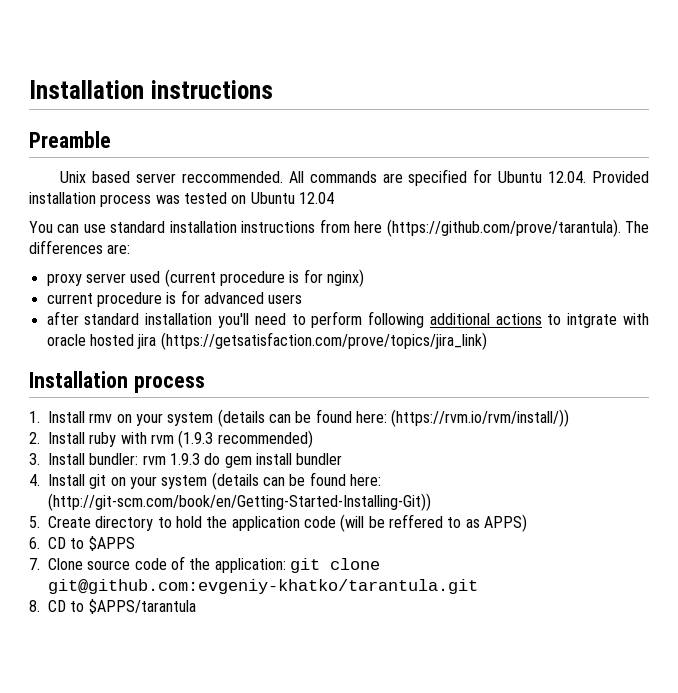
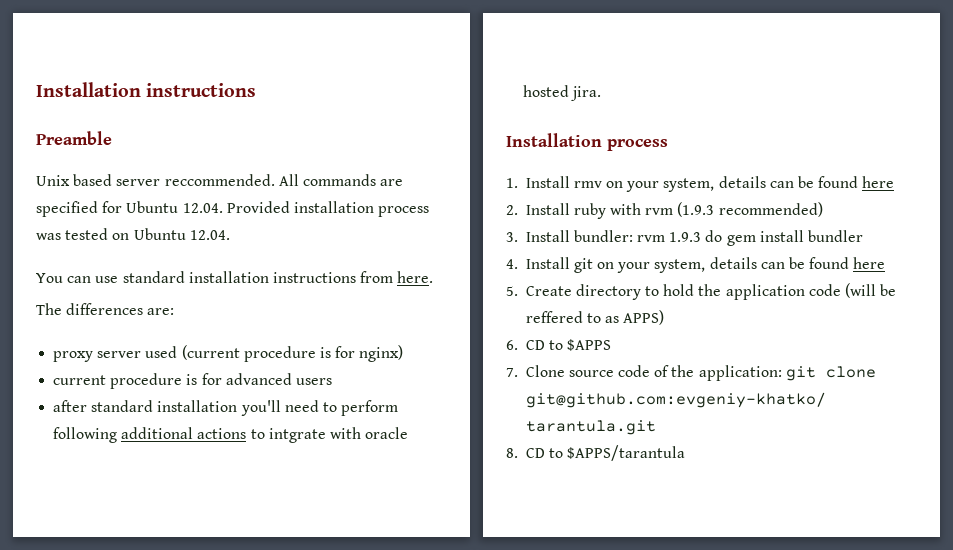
- All commands are specified for Ubuntu 12.04. Provided installation process was tested on Ubuntu 12.04
+ All commands are specified for Ubuntu 12.04. Provided installation process was tested on Ubuntu 12.04.
- You can use standard installation instructions from here (https://github.com/prove/tarantula). The differences are:
+ You can use standard installation instructions from here.
+ The differences are:
- after standard installation you'll need to perform following additional actions to intgrate with oracle hosted jira (https://getsatisfaction.com/prove/topics/jira_link)
+ after standard installation you'll need to perform following additional actions to intgrate with oracle hosted jira.
- 1. Install rmv on your system (details can be found here: (https://rvm.io/rvm/install/))
+ 1. Install rmv on your system, details can be found here
- 4. Install git on your system (details can be found here: (http://git-scm.com/book/en/Getting-Started-Installing-Git))
+ 4. Install git on your system, details can be found here

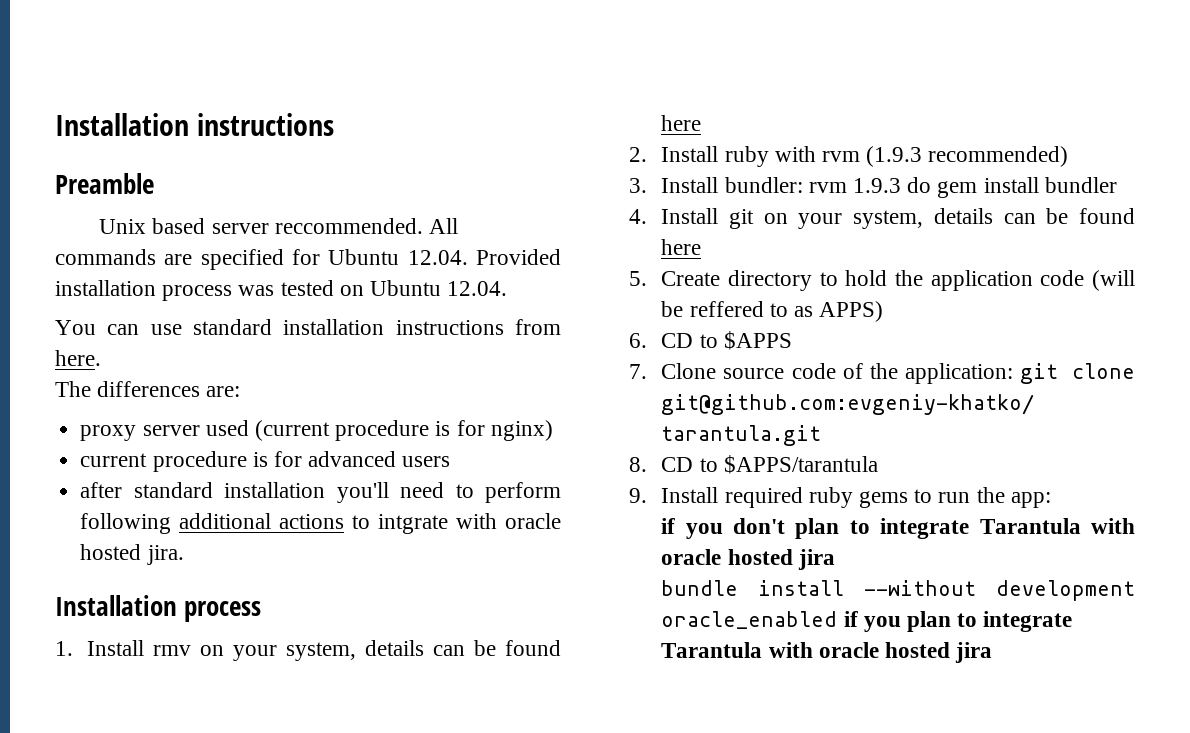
+ 9. Install required ruby gems to run the app:
+ if you don't plan to integrate Tarantula with oracle hosted jira
+ bundle install --without development oracle_enabled if you plan to integrate Tarantula with oracle hosted jira

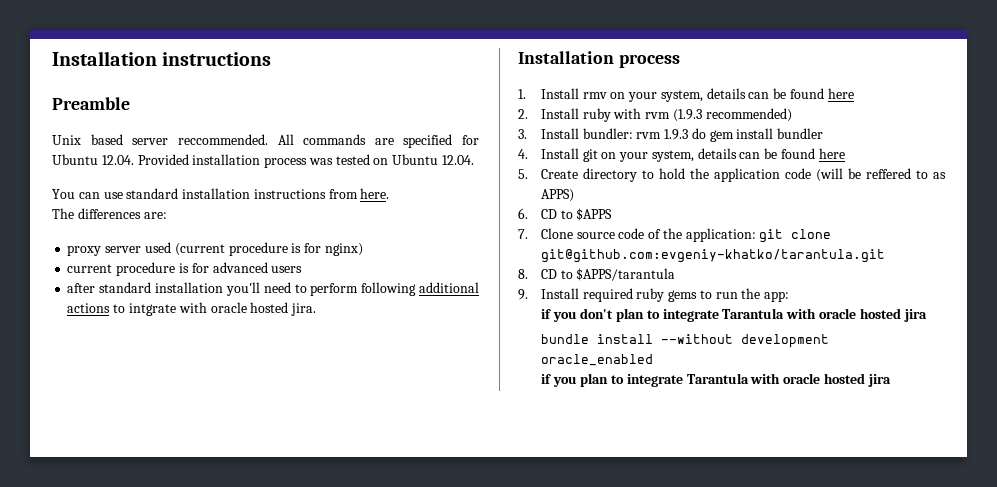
- bundle install --without development oracle_enabled if you plan to integrate Tarantula with oracle hosted jira
+ bundle install --without development oracle_enabled
+ if you plan to integrate Tarantula with oracle hosted jira

